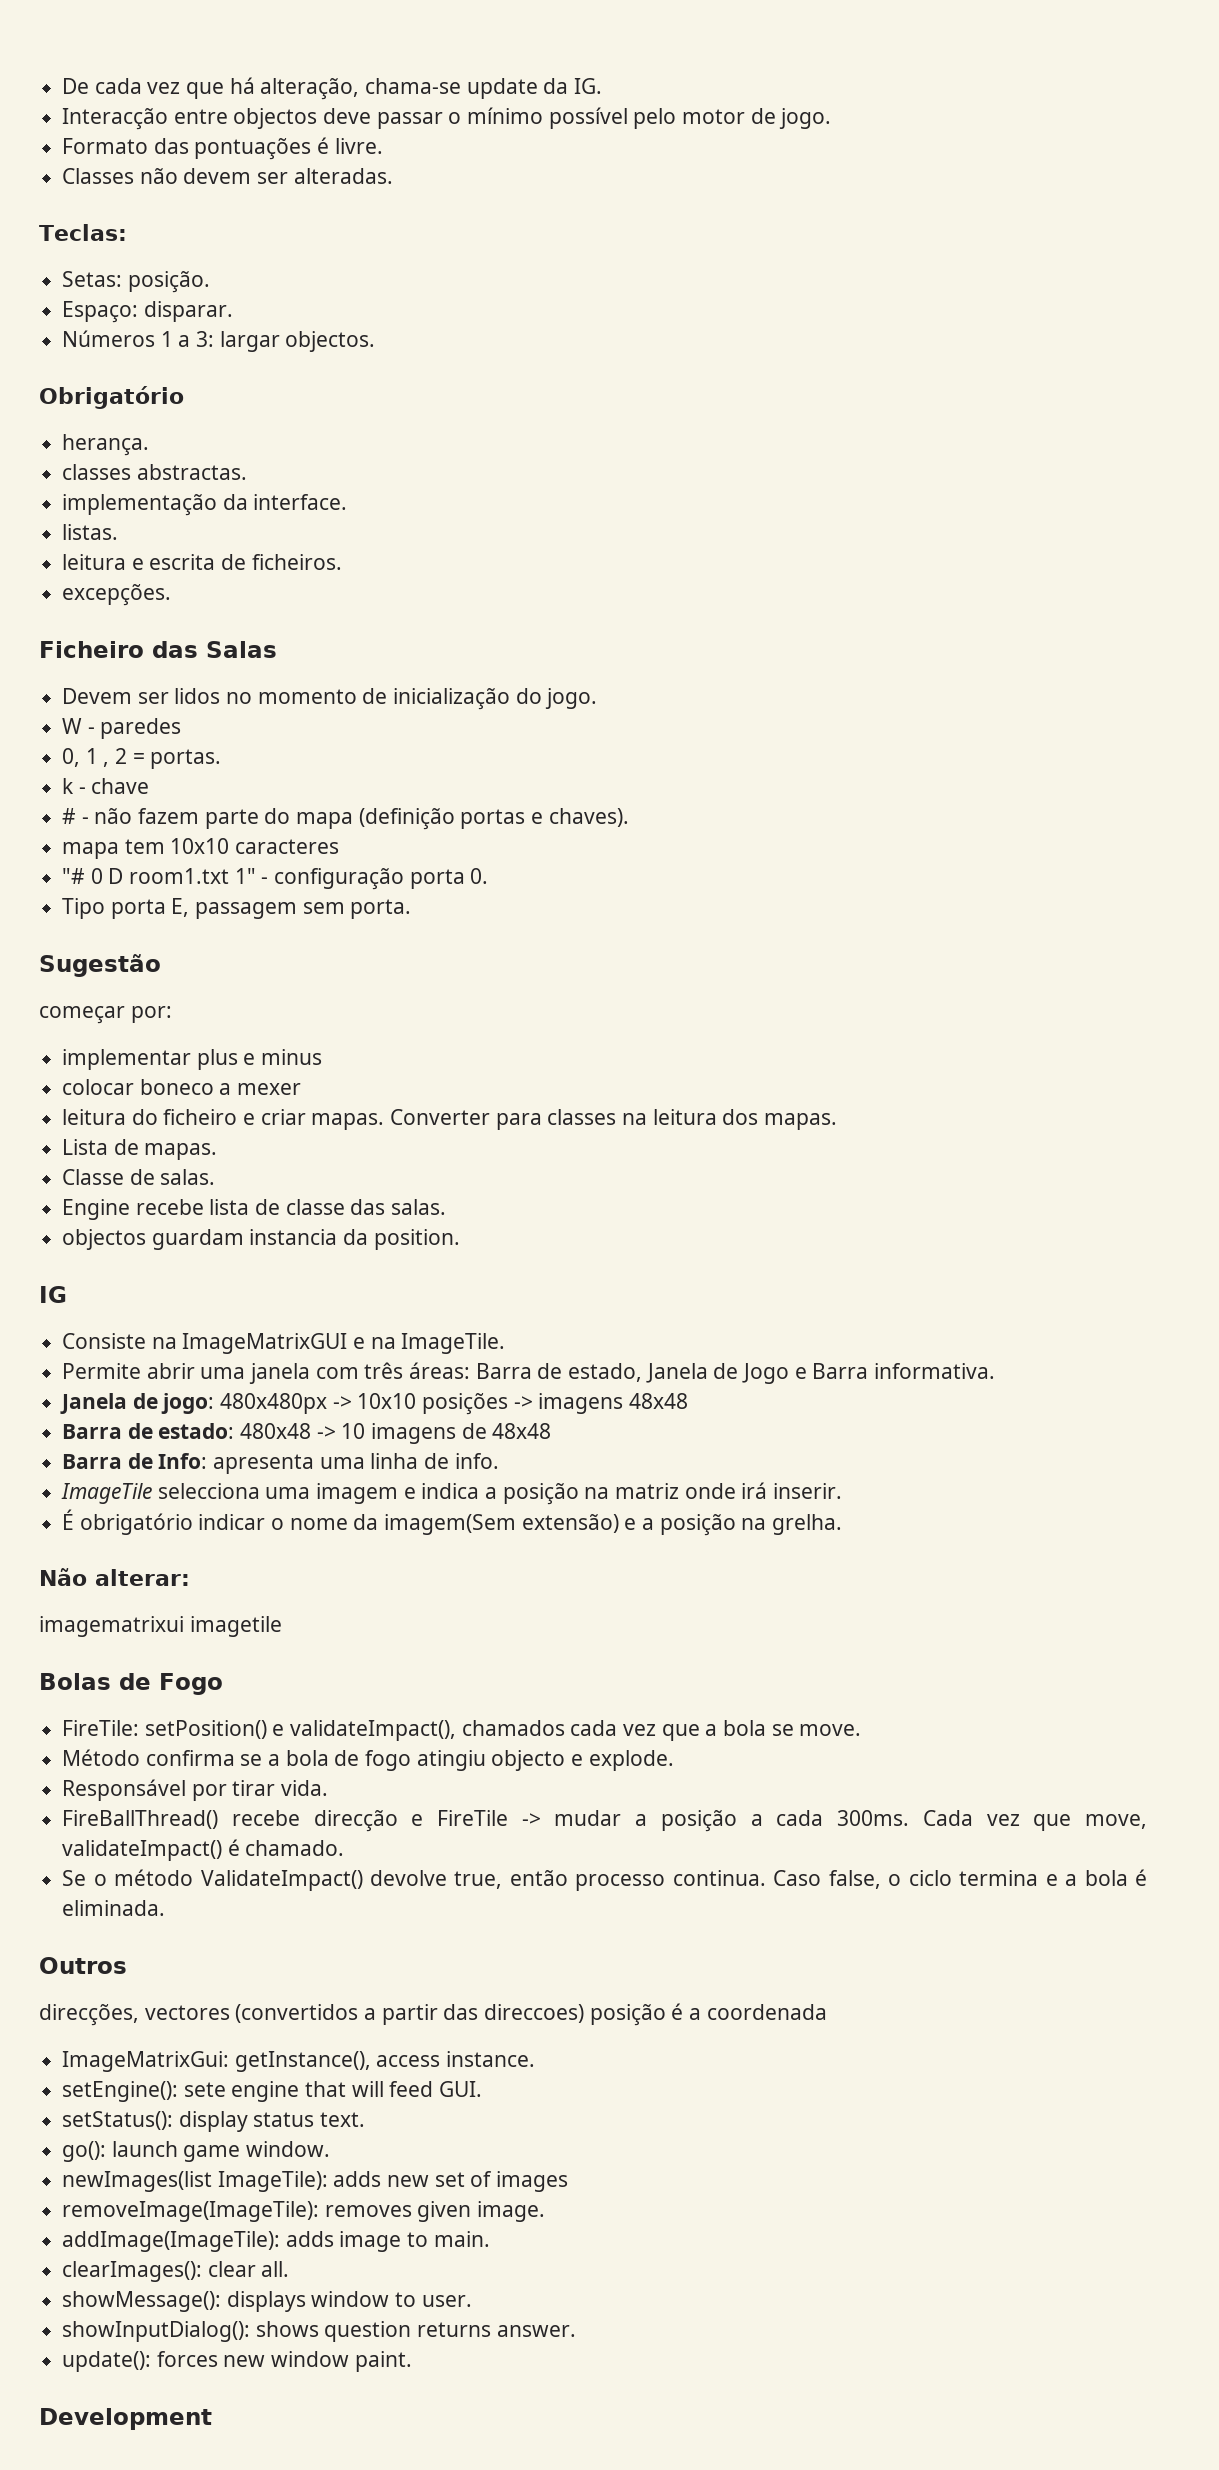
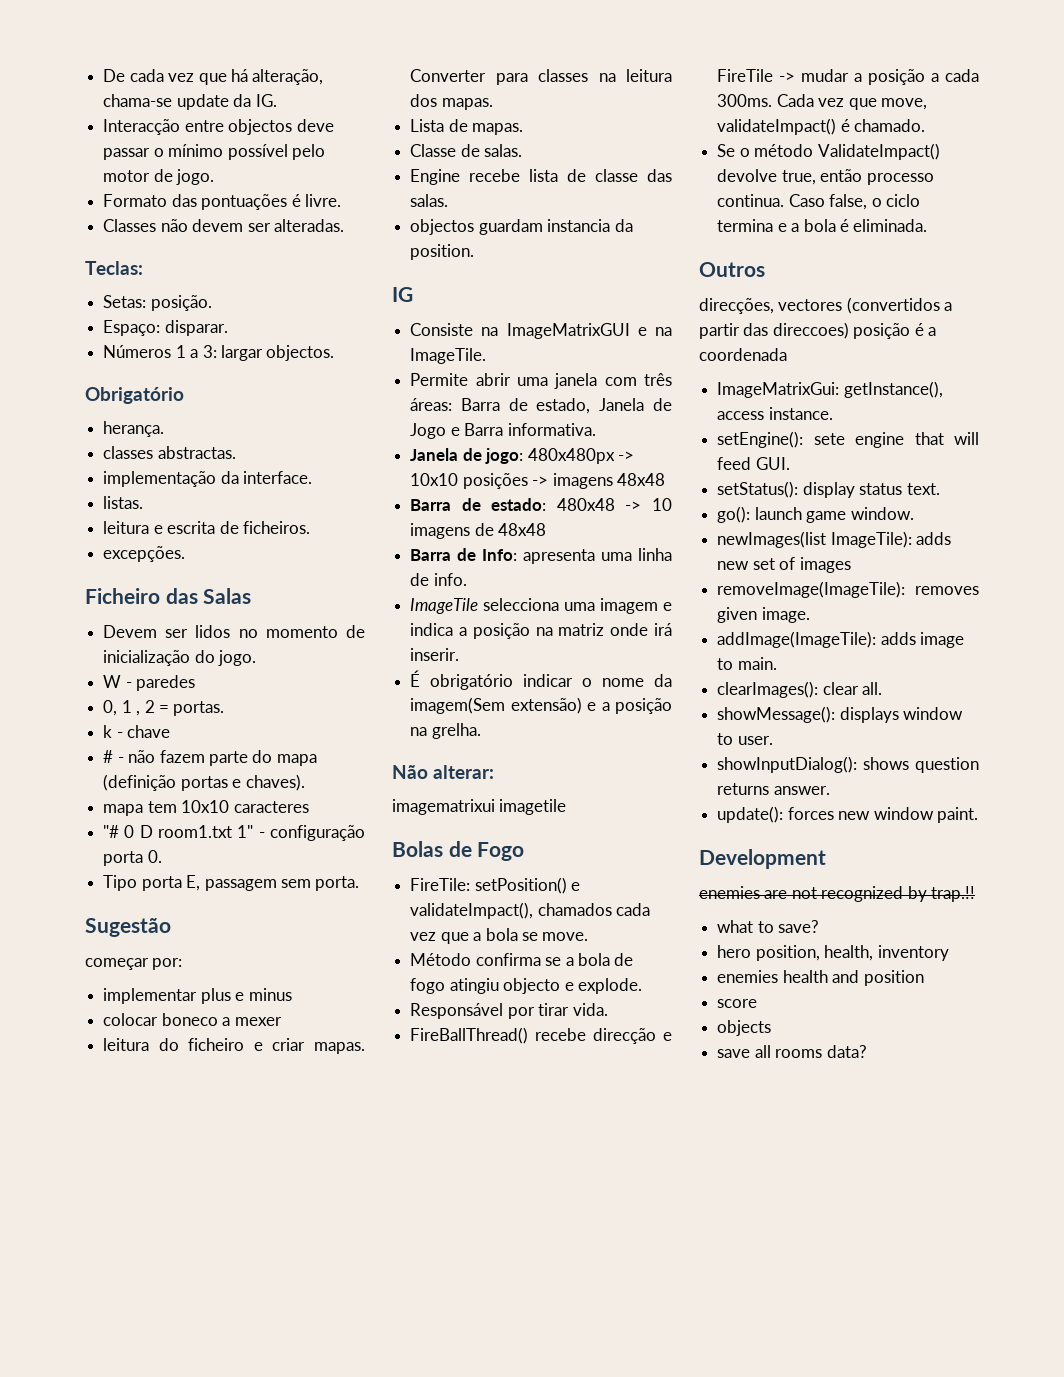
+ enemies are not recognized by trap.!!
+ what to save?
+ hero position, health, inventory
+ enemies health and position
+ score
+ objects
+ save all rooms data?

